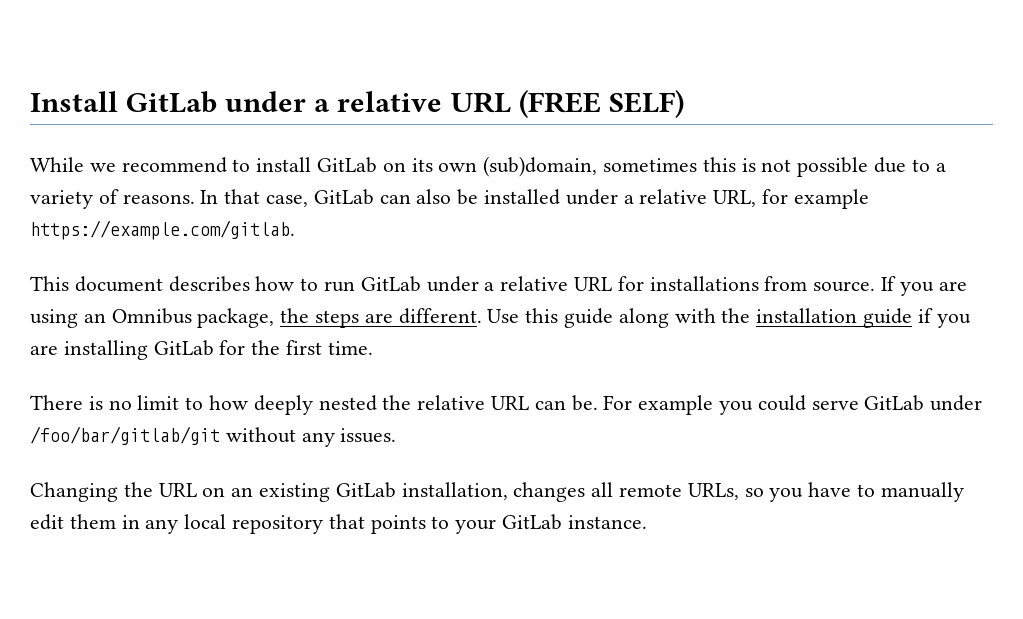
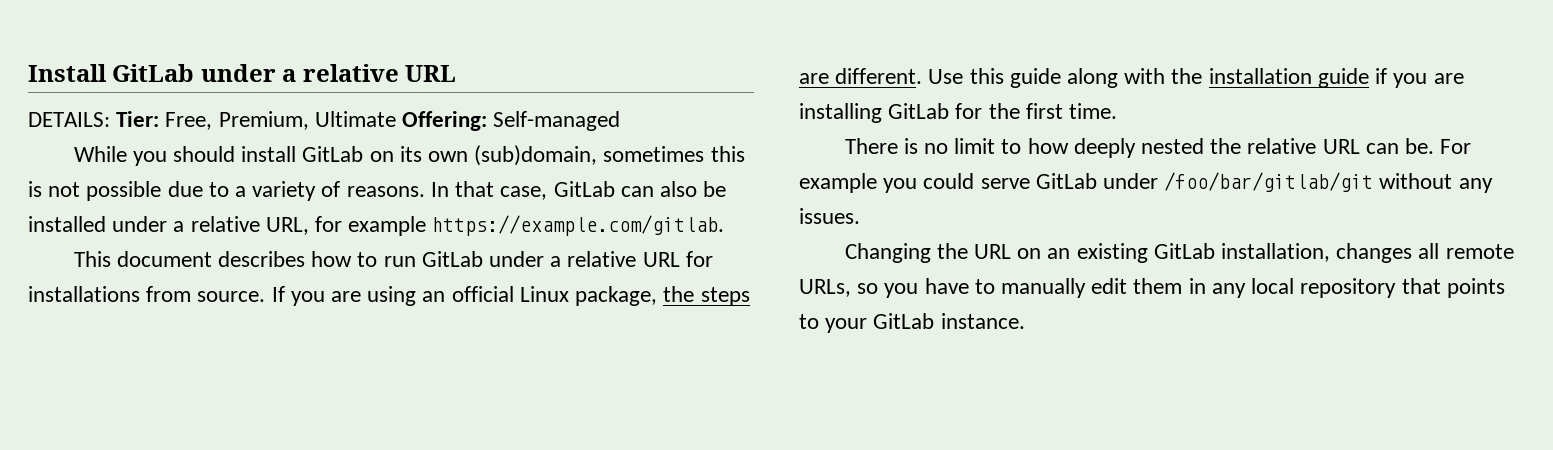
- Install GitLab under a relative URL (FREE SELF)
- While we recommend to install GitLab on its own (sub)domain, sometimes this is not possible due to a variety of reasons.
+ Install GitLab under a relative URL
+ DETAILS: Tier: Free, Premium, Ultimate Offering: Self-managed
+ While you should install GitLab on its own (sub)domain, sometimes this is not possible due to a variety of reasons.
- If you are using an Omnibus package, the steps are different.
+ If you are using an official Linux package, the steps are different.

